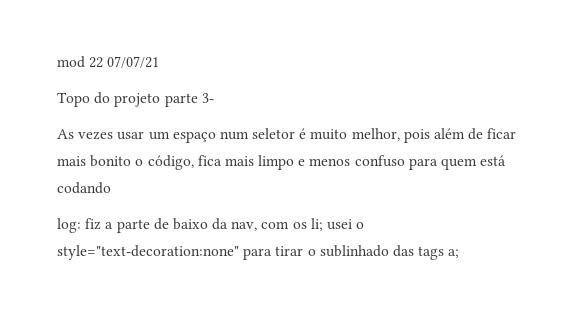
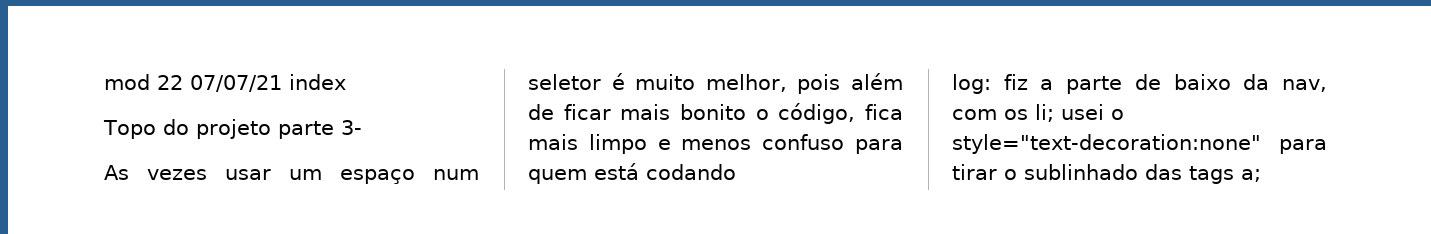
- mod 22 07/07/21
+ mod 22 07/07/21 index

